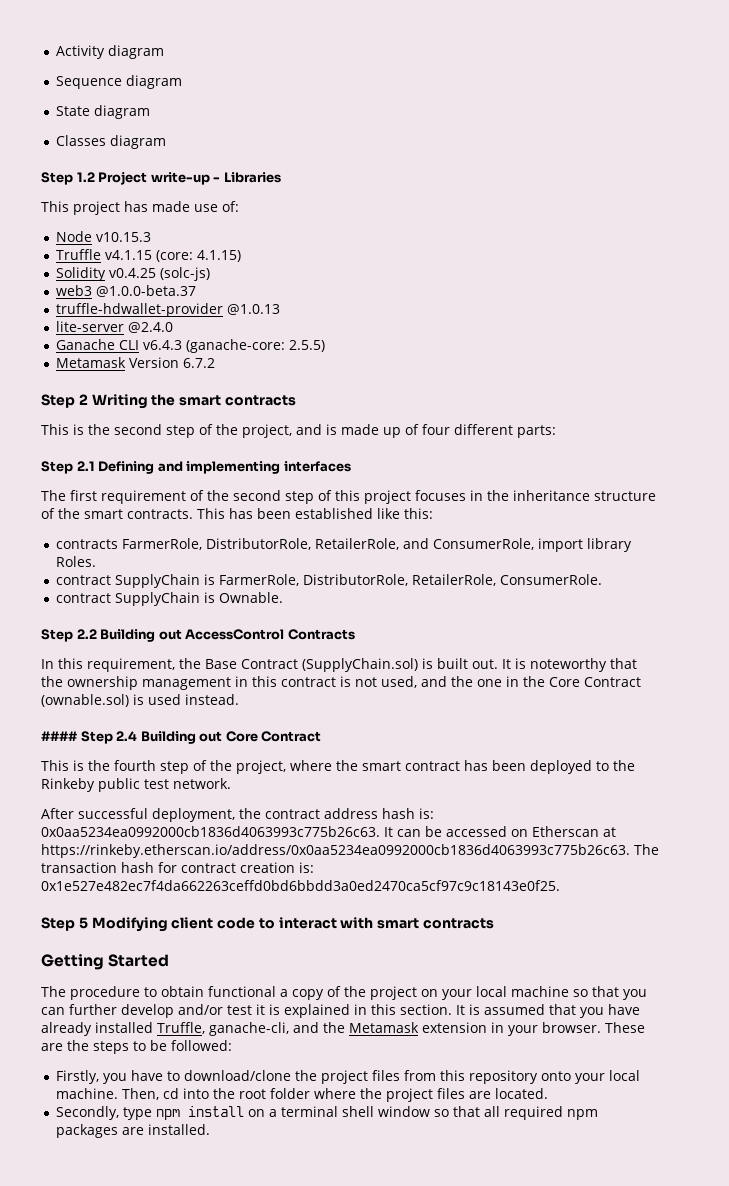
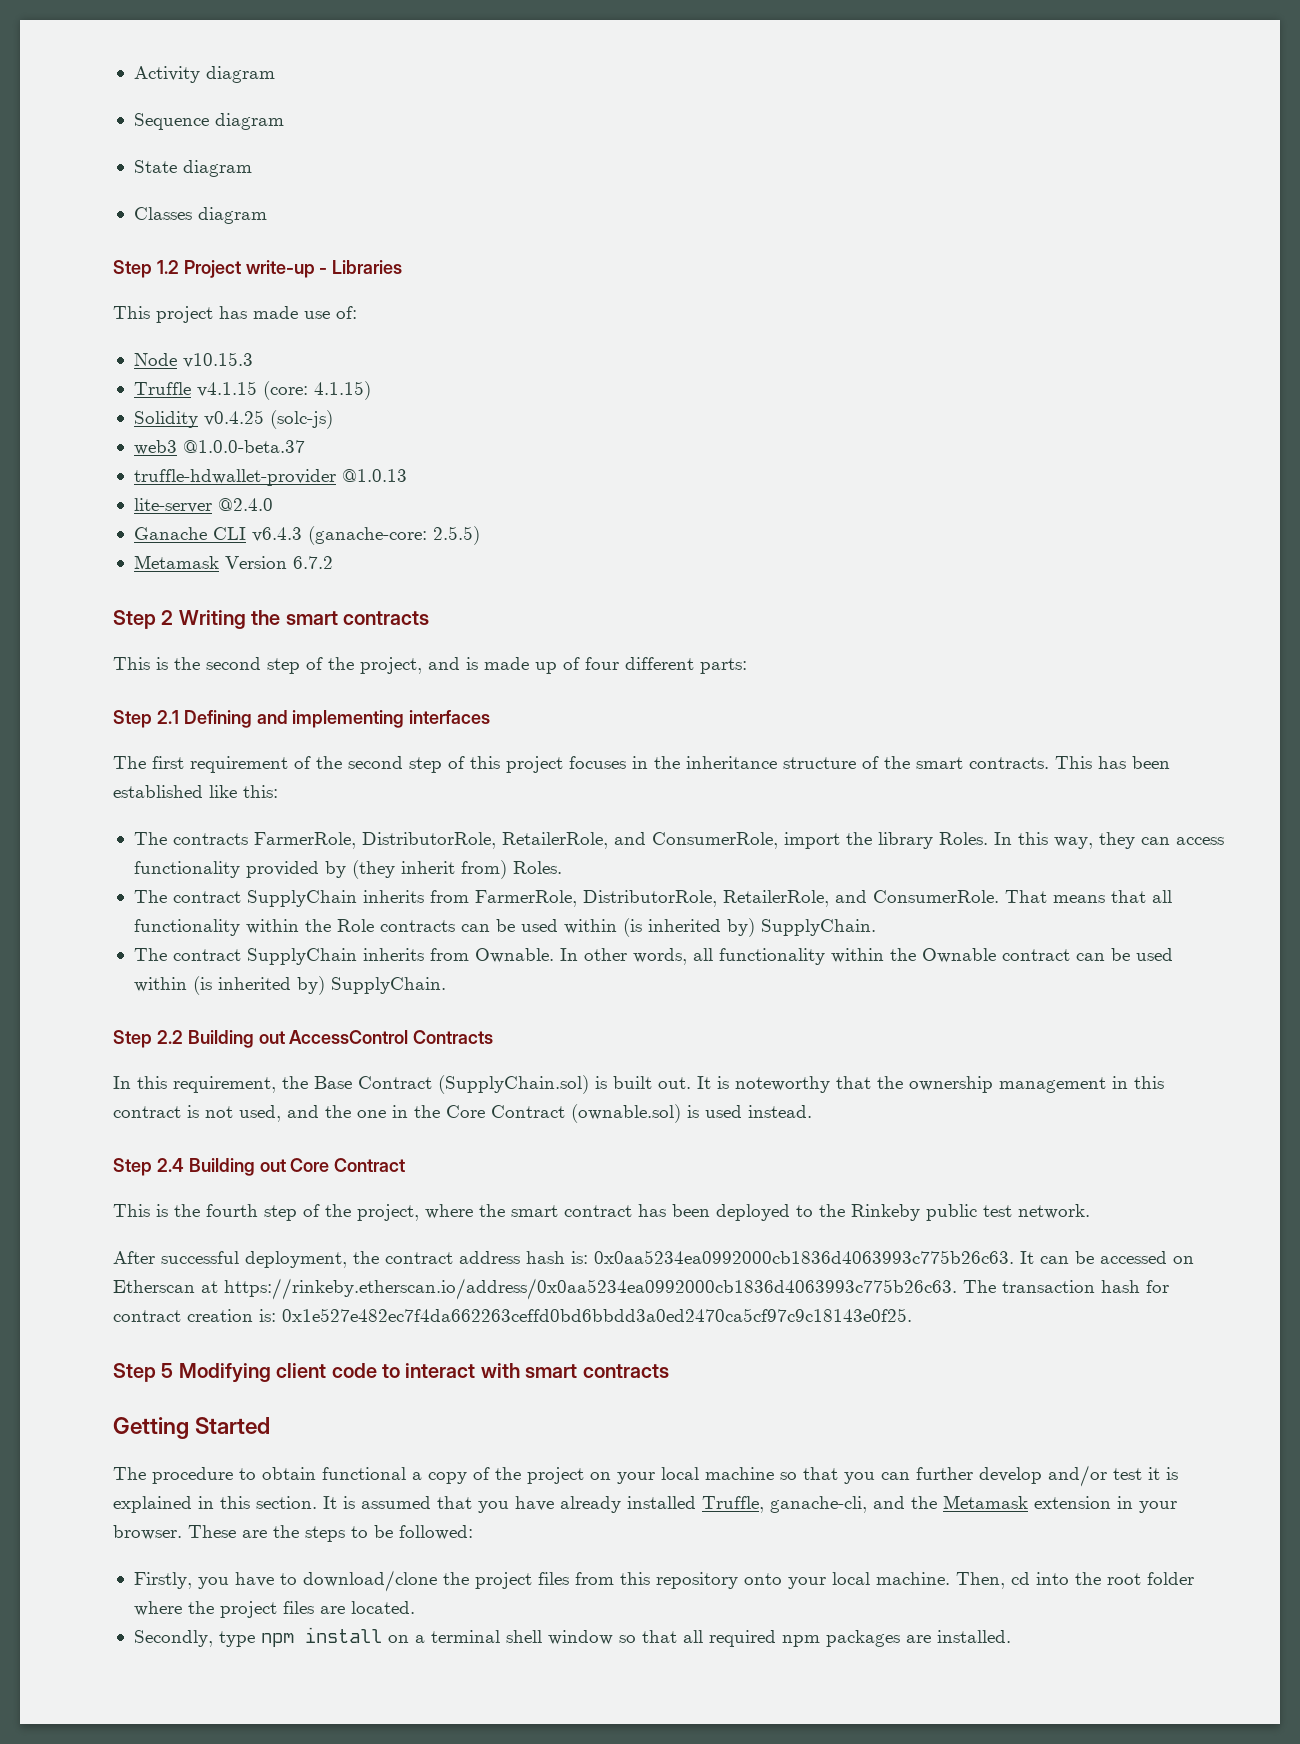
- contracts FarmerRole, DistributorRole, RetailerRole, and ConsumerRole, import library Roles.
- contract SupplyChain is FarmerRole, DistributorRole, RetailerRole, ConsumerRole.
- contract SupplyChain is Ownable.
+ The contracts FarmerRole, DistributorRole, RetailerRole, and ConsumerRole, import the library Roles. In this way, they can access functionality provided by (they inherit from) Roles.
+ The contract SupplyChain inherits from FarmerRole, DistributorRole, RetailerRole, and ConsumerRole. That means that all functionality within the Role contracts can be used within (is inherited by) SupplyChain.
+ The contract SupplyChain inherits from Ownable. In other words, all functionality within the Ownable contract can be used within (is inherited by) SupplyChain.
- #### Step 2.4 Building out Core Contract
+ Step 2.4 Building out Core Contract

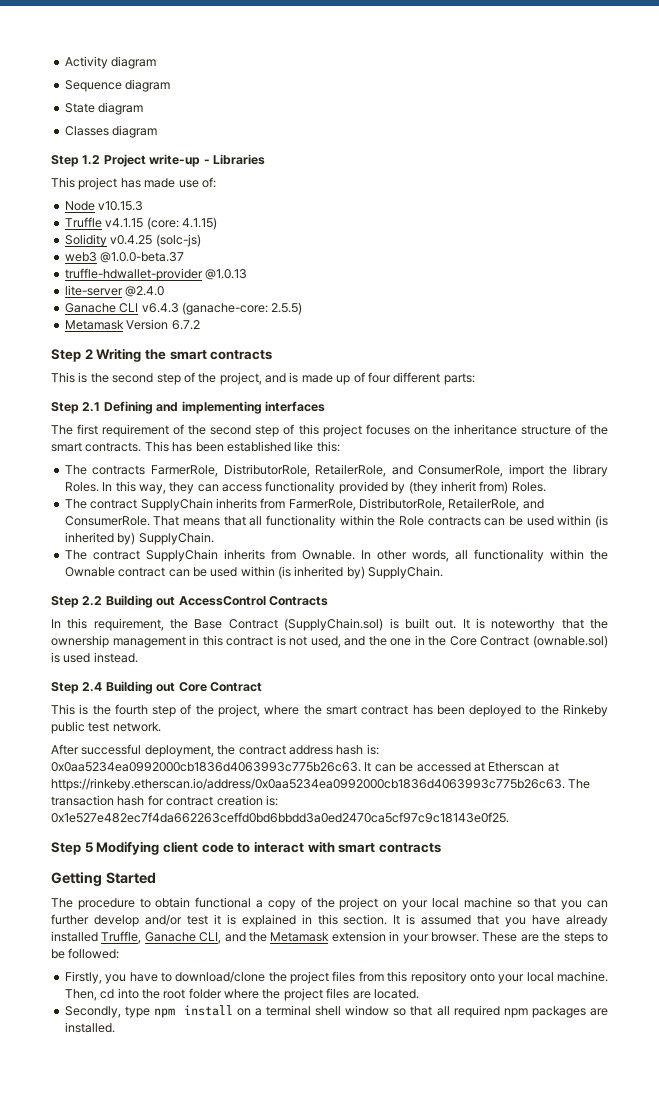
- The first requirement of the second step of this project focuses in the inheritance structure of the smart contracts.
+ The first requirement of the second step of this project focuses on the inheritance structure of the smart contracts.
- It can be accessed on Etherscan at https://rinkeby.etherscan.io/address/0x0aa5234ea0992000cb1836d4063993c775b26c63. The transaction hash for contract creation is: 0x1e527e482ec7f4da662263ceffd0bd6bbdd3a0ed2470ca5cf97c9c18143e0f25.
+ It can be accessed at Etherscan at https://rinkeby.etherscan.io/address/0x0aa5234ea0992000cb1836d4063993c775b26c63. The transaction hash for contract creation is: 0x1e527e482ec7f4da662263ceffd0bd6bbdd3a0ed2470ca5cf97c9c18143e0f25.
- It is assumed that you have already installed Truffle, ganache-cli, and the Metamask extension in your browser.
+ It is assumed that you have already installed Truffle, Ganache CLI, and the Metamask extension in your browser.

